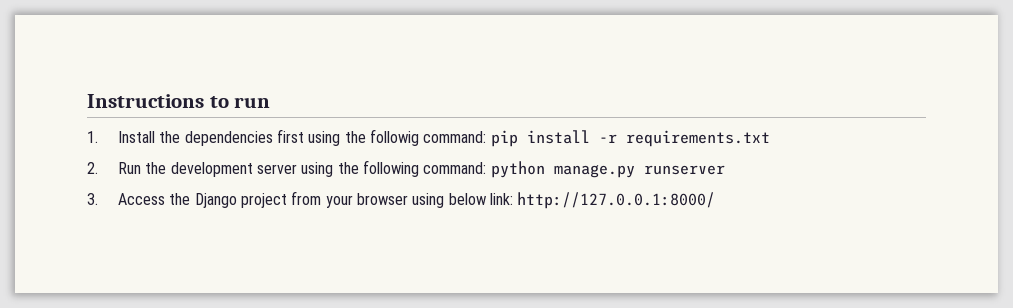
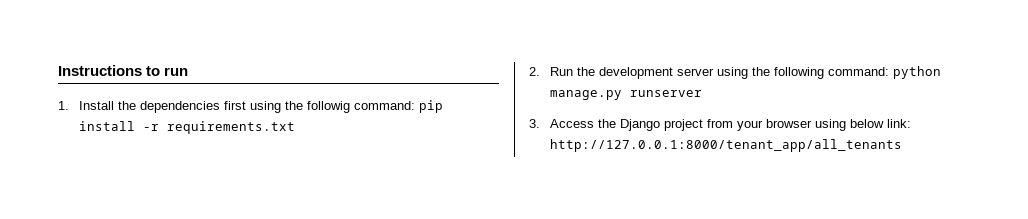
- 3. Access the Django project from your browser using below link: http://127.0.0.1:8000/
+ 3. Access the Django project from your browser using below link: http://127.0.0.1:8000/tenant_app/all_tenants

